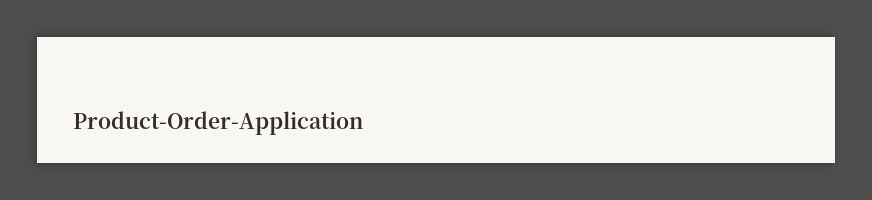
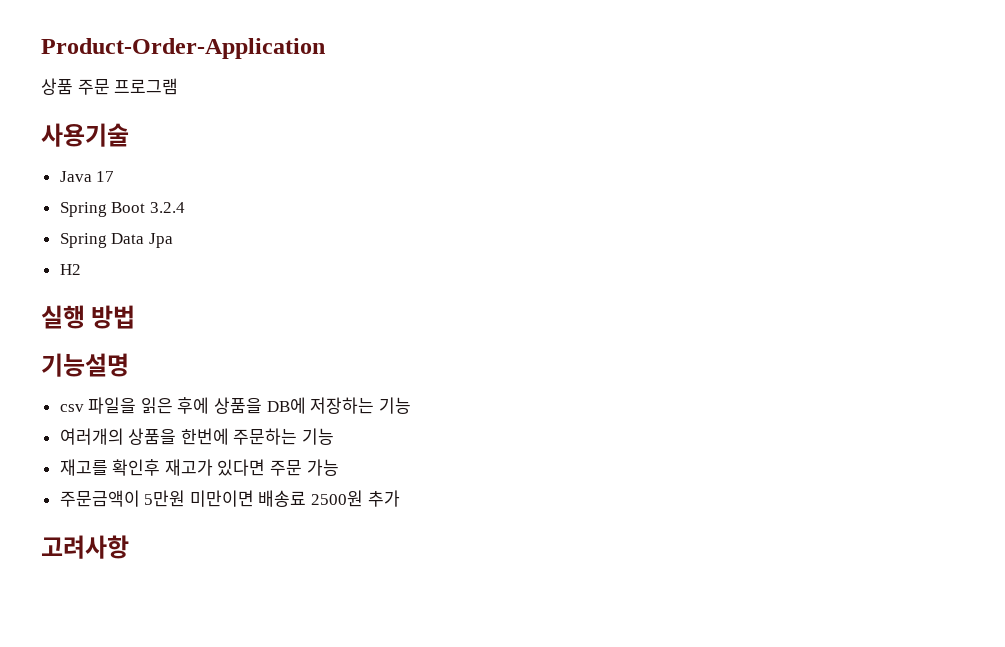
+ 상품 주문 프로그램
+ 사용기술
+ Java 17
+ Spring Boot 3.2.4
+ Spring Data Jpa
+ H2
+ 실행 방법
+ 기능설명
+ csv 파일을 읽은 후에 상품을 DB에 저장하는 기능
+ 여러개의 상품을 한번에 주문하는 기능
+ 재고를 확인후 재고가 있다면 주문 가능
+ 주문금액이 5만원 미만이면 배송료 2500원 추가
+ 고려사항

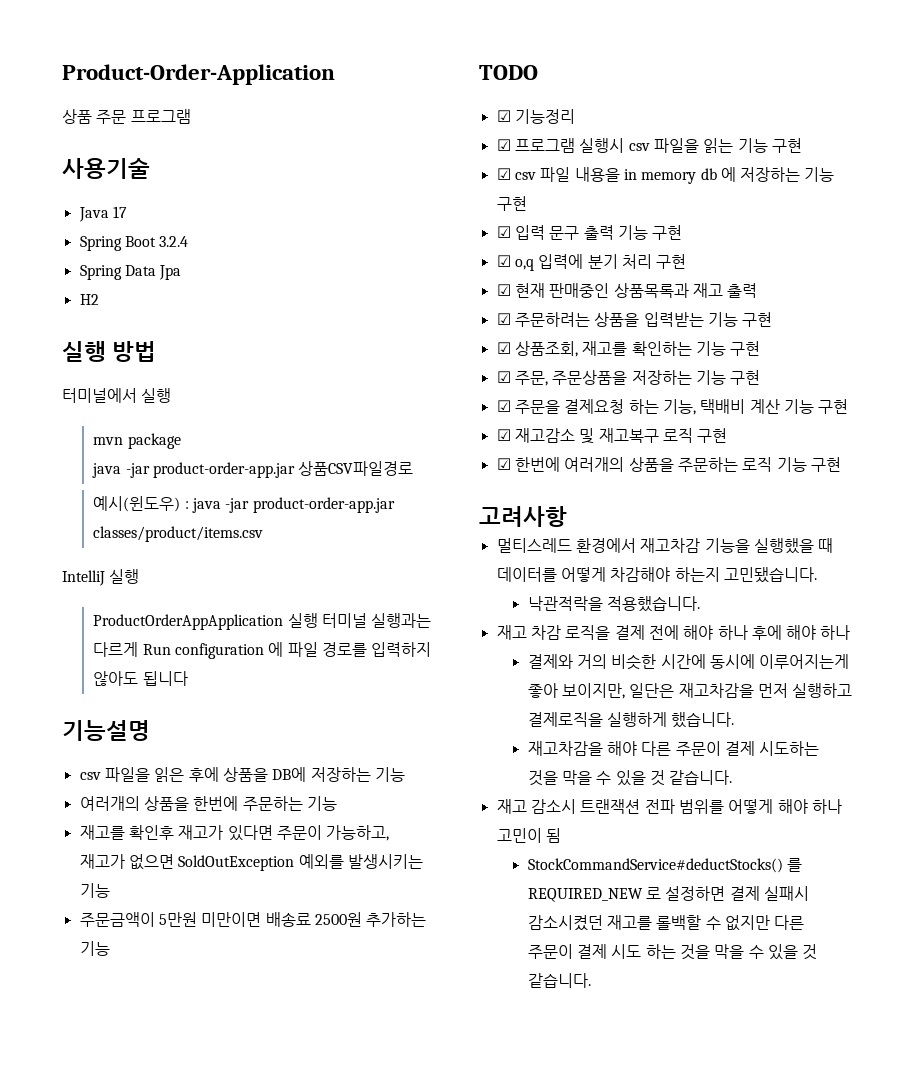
+ 터미널에서 실행
+ mvn package
+ java -jar product-order-app.jar 상품CSV파일경로
+ 예시(윈도우) : java -jar product-order-app.jar classes/product/items.csv
+ IntelliJ 실행
+ ProductOrderAppApplication 실행 터미널 실행과는 다르게 Run configuration 에 파일 경로를 입력하지 않아도 됩니다
- 재고를 확인후 재고가 있다면 주문 가능
+ 재고를 확인후 재고가 있다면 주문이 가능하고, 재고가 없으면 SoldOutException 예외를 발생시키는 기능
- 주문금액이 5만원 미만이면 배송료 2500원 추가
+ 주문금액이 5만원 미만이면 배송료 2500원 추가하는 기능
+ TODO
+ ☑ 기능정리
+ ☑ 프로그램 실행시 csv 파일을 읽는 기능 구현
+ ☑ csv 파일 내용을 in memory db 에 저장하는 기능 구현
+ ☑ 입력 문구 출력 기능 구현
+ ☑ o,q 입력에 분기 처리 구현
+ ☑ 현재 판매중인 상품목록과 재고 출력
+ ☑ 주문하려는 상품을 입력받는 기능 구현
+ ☑ 상품조회, 재고를 확인하는 기능 구현
+ ☑ 주문, 주문상품을 저장하는 기능 구현
+ ☑ 주문을 결제요청 하는 기능, 택배비 계산 기능 구현
+ ☑ 재고감소 및 재고복구 로직 구현
+ ☑ 한번에 여러개의 상품을 주문하는 로직 기능 구현
  고려사항
+ 멀티스레드 환경에서 재고차감 기능을 실행했을 때 데이터를 어떻게 차감해야 하는지 고민됐습니다.
+ 낙관적락을 적용했습니다.
+ 재고 차감 로직을 결제 전에 해야 하나 후에 해야 하나
+ 결제와 거의 비슷한 시간에 동시에 이루어지는게 좋아 보이지만, 일단은 재고차감을 먼저 실행하고 결제로직을 실행하게 했습니다.
+ 재고차감을 해야 다른 주문이 결제 시도하는 것을 막을 수 있을 것 같습니다.
+ 재고 감소시 트랜잭션 전파 범위를 어떻게 해야 하나 고민이 됨
+ StockCommandService#deductStocks() 를 REQUIRED_NEW 로 설정하면 결제 실패시 감소시켰던 재고를 롤백할 수 없지만 다른 주문이 결제 시도 하는 것을 막을 수 있을 것 같습니다.

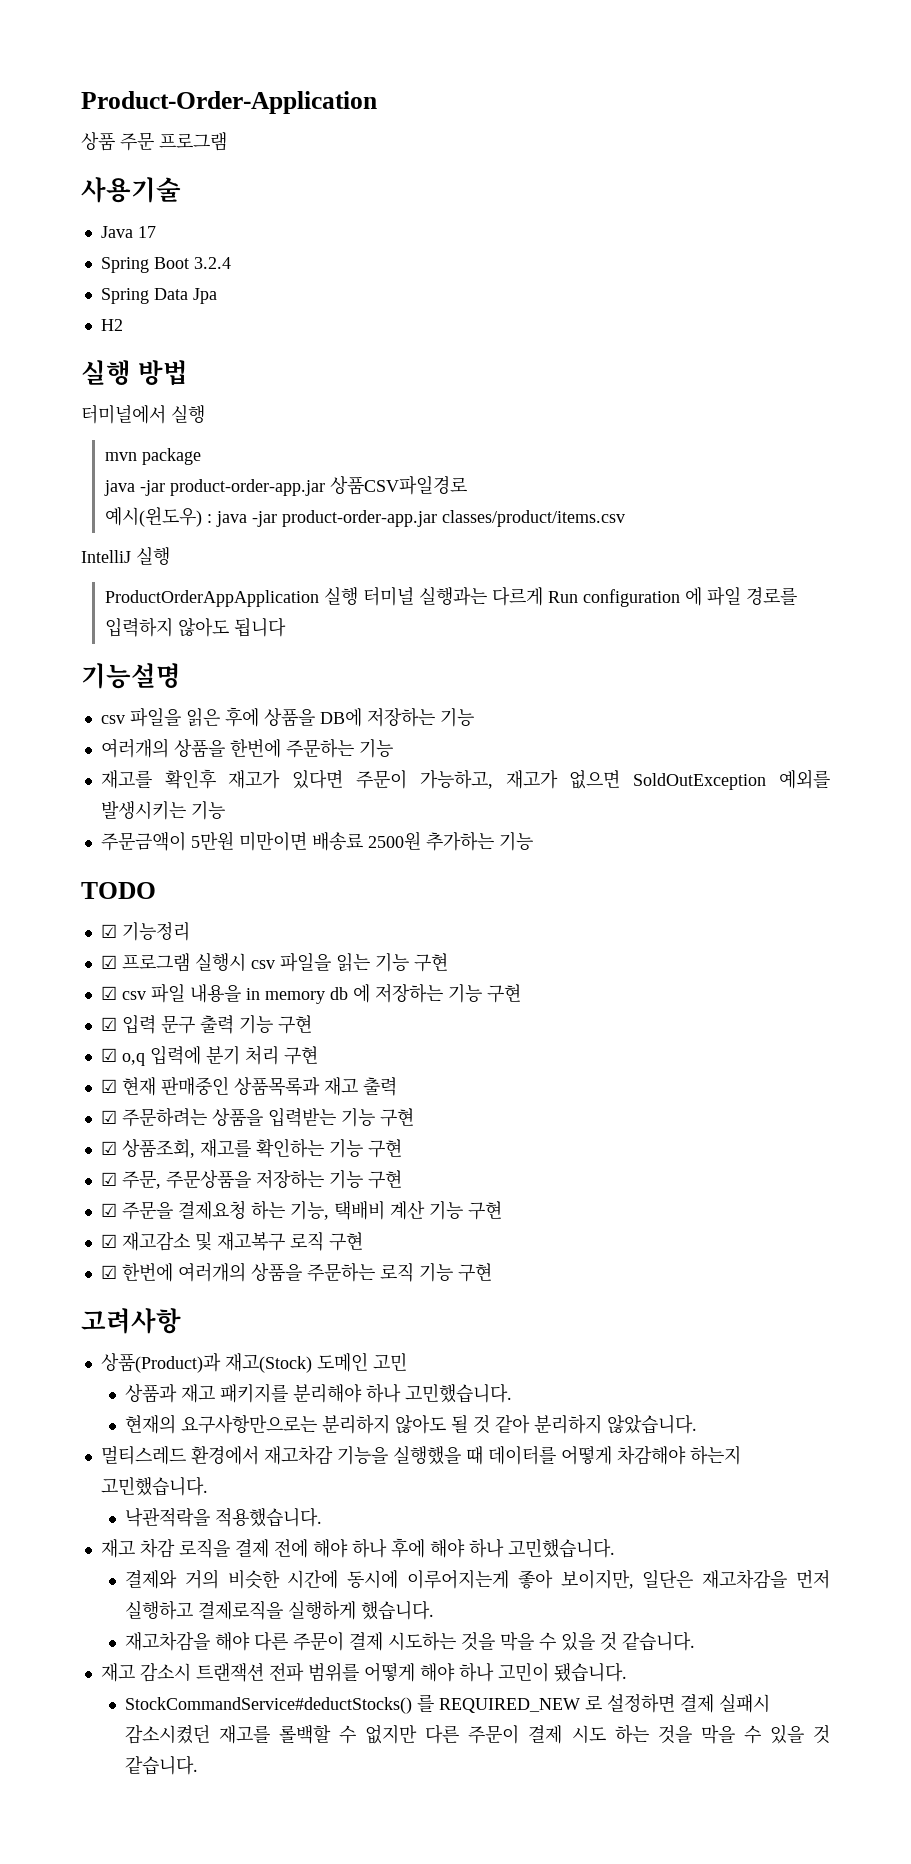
+ 상품(Product)과 재고(Stock) 도메인 고민
+ 상품과 재고 패키지를 분리해야 하나 고민했습니다.
+ 현재의 요구사항만으로는 분리하지 않아도 될 것 같아 분리하지 않았습니다.
- 멀티스레드 환경에서 재고차감 기능을 실행했을 때 데이터를 어떻게 차감해야 하는지 고민됐습니다.
+ 멀티스레드 환경에서 재고차감 기능을 실행했을 때 데이터를 어떻게 차감해야 하는지 고민했습니다.
- 재고 차감 로직을 결제 전에 해야 하나 후에 해야 하나
+ 재고 차감 로직을 결제 전에 해야 하나 후에 해야 하나 고민했습니다.
- 재고 감소시 트랜잭션 전파 범위를 어떻게 해야 하나 고민이 됨
+ 재고 감소시 트랜잭션 전파 범위를 어떻게 해야 하나 고민이 됐습니다.

